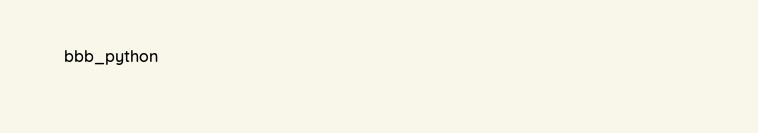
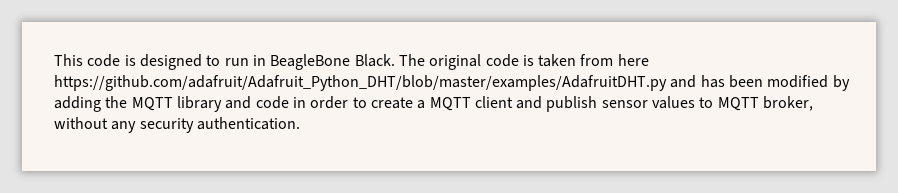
- bbb_python
+ This code is designed to run in BeagleBone Black. The original code is taken from here https://github.com/adafruit/Adafruit_Python_DHT/blob/master/examples/AdafruitDHT.py and has been modified by adding the MQTT library and code in order to create a MQTT client and publish sensor values to MQTT broker, without any security authentication.

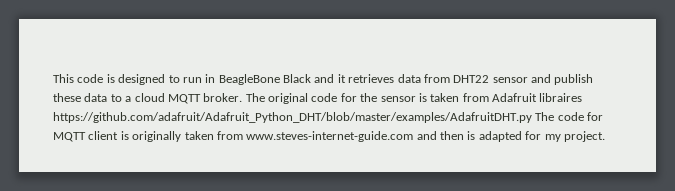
- This code is designed to run in BeagleBone Black. The original code is taken from here https://github.com/adafruit/Adafruit_Python_DHT/blob/master/examples/AdafruitDHT.py and has been modified by adding the MQTT library and code in order to create a MQTT client and publish sensor values to MQTT broker, without any security authentication.
+ This code is designed to run in BeagleBone Black and it retrieves data from DHT22 sensor and publish these data to a cloud MQTT broker. The original code for the sensor is taken from Adafruit libraires https://github.com/adafruit/Adafruit_Python_DHT/blob/master/examples/AdafruitDHT.py The code for MQTT client is originally taken from www.steves-internet-guide.com and then is adapted for my project.

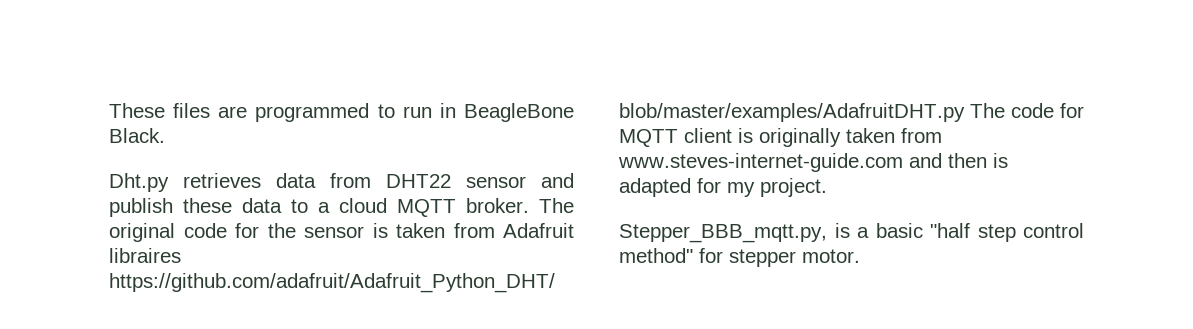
- This code is designed to run in BeagleBone Black and it retrieves data from DHT22 sensor and publish these data to a cloud MQTT broker.
+ These files are programmed to run in BeagleBone Black.
+ Dht.py retrieves data from DHT22 sensor and publish these data to a cloud MQTT broker.
+ Stepper_BBB_mqtt.py, is a basic "half step control method" for stepper motor.

